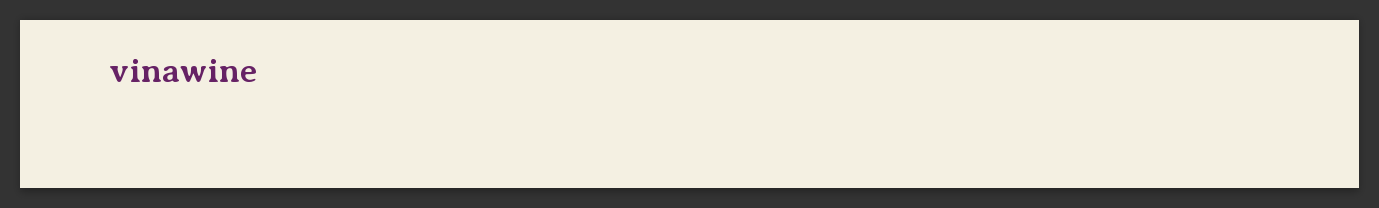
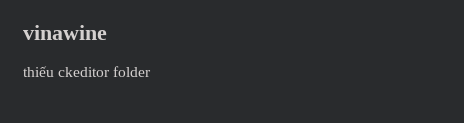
+ thiếu ckeditor folder

